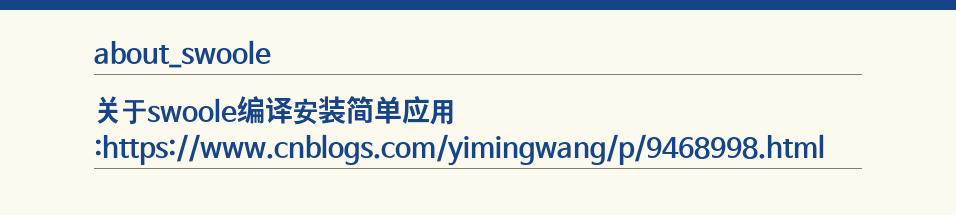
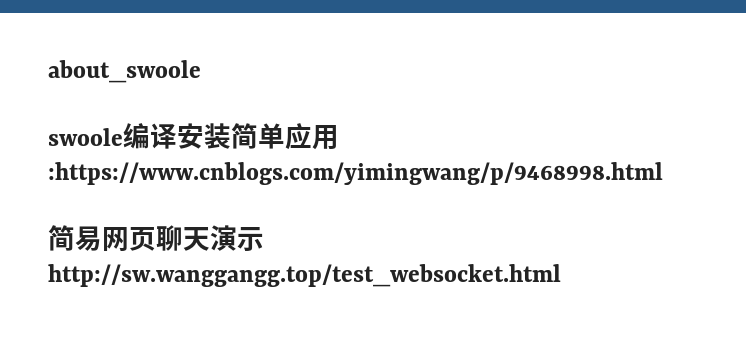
- 关于swoole编译安装简单应用:https://www.cnblogs.com/yimingwang/p/9468998.html
+ swoole编译安装简单应用:https://www.cnblogs.com/yimingwang/p/9468998.html
+ 简易网页聊天演示http://sw.wanggangg.top/test_websocket.html

